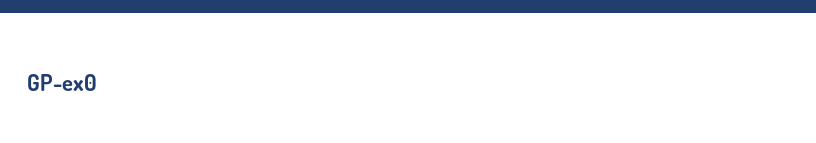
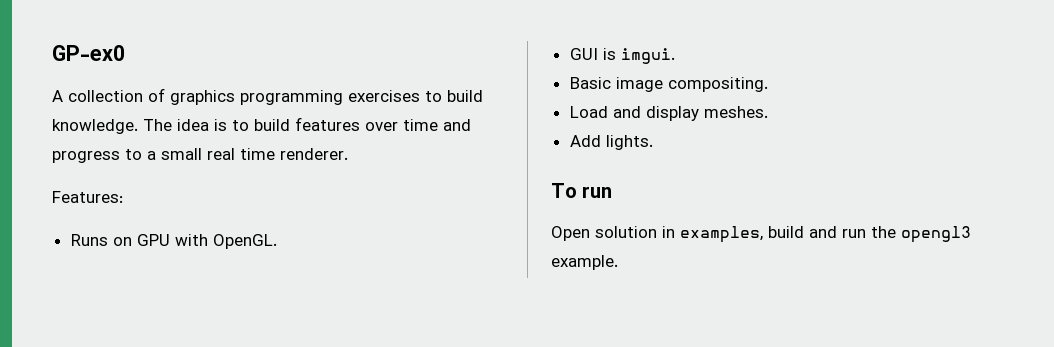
+ A collection of graphics programming exercises to build knowledge. The idea is to build features over time and progress to a small real time renderer.
+ Features:
+ Runs on GPU with OpenGL.
+ GUI is imgui.
+ Basic image compositing.
+ Load and display meshes.
+ Add lights.
+ To run
+ Open solution in examples, build and run the opengl3 example.

